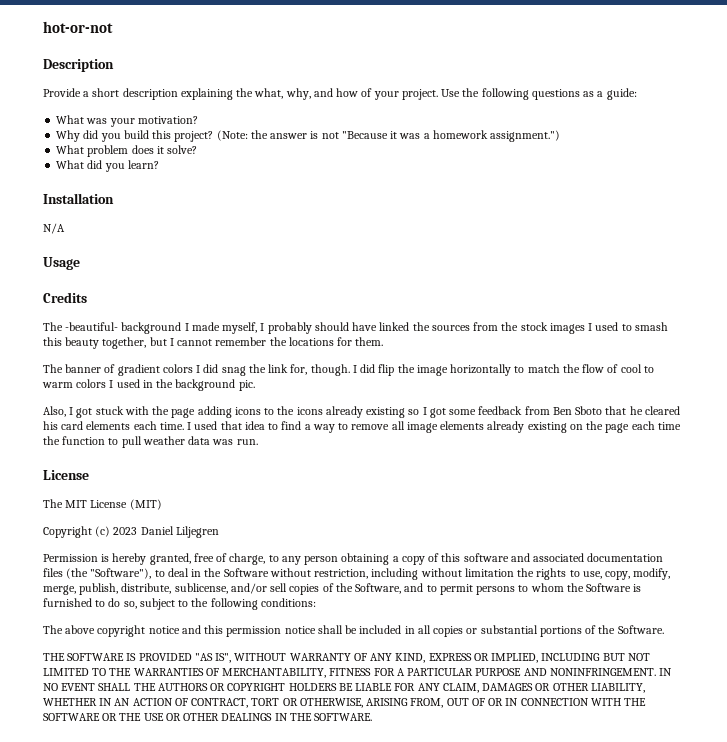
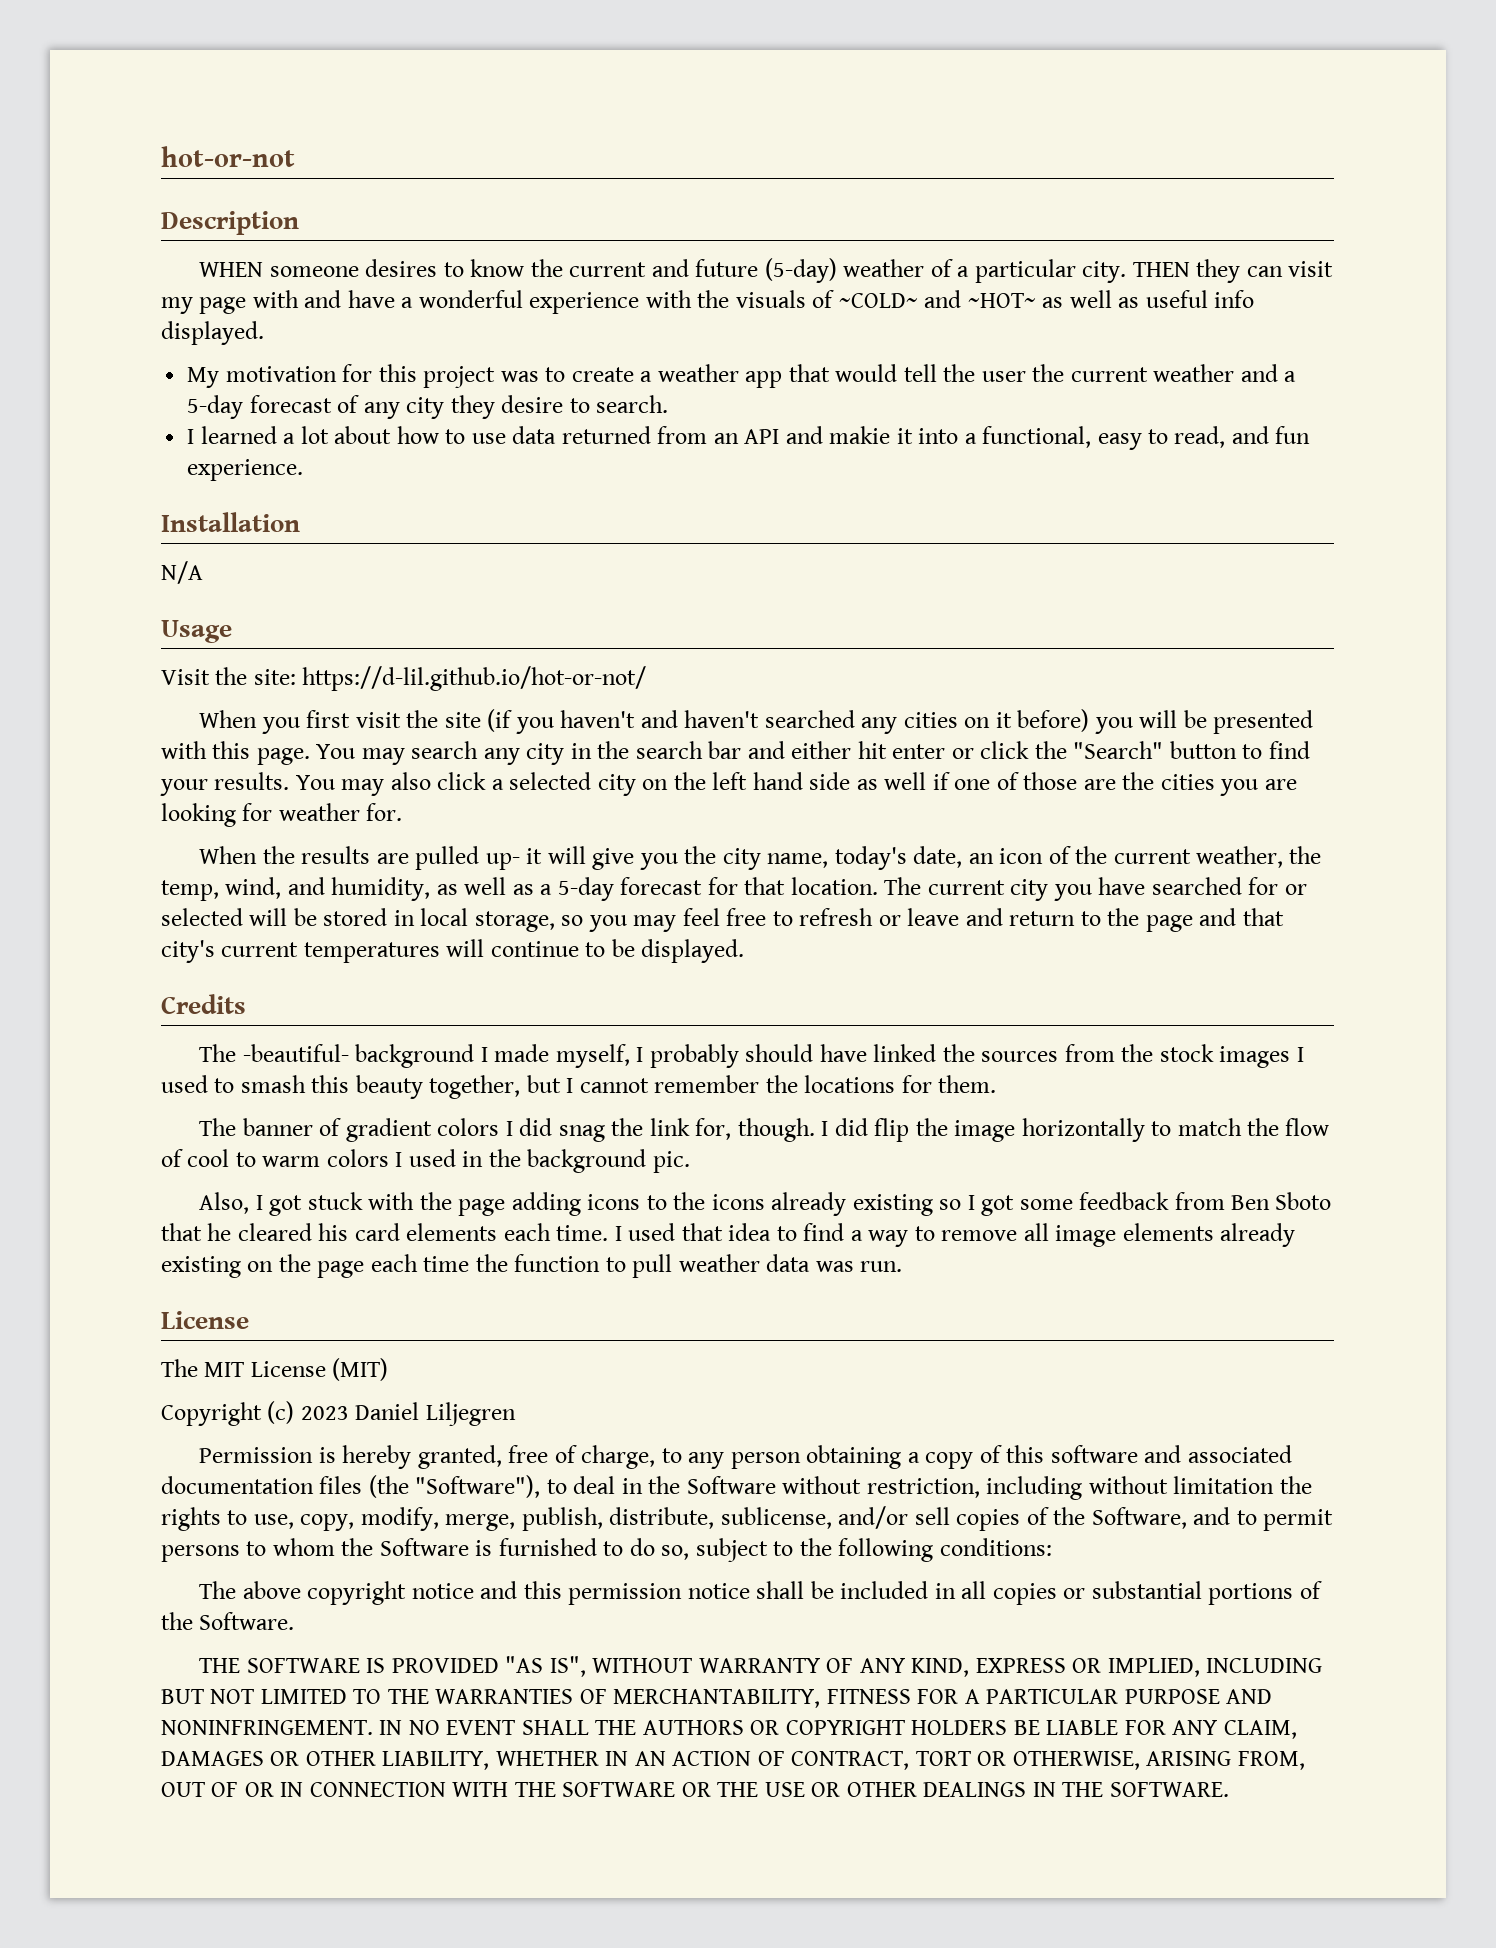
- Provide a short description explaining the what, why, and how of your project. Use the following questions as a guide:
- What was your motivation?
- Why did you build this project? (Note: the answer is not "Because it was a homework assignment.")
- What problem does it solve?
- What did you learn?
+ WHEN someone desires to know the current and future (5-day) weather of a particular city. THEN they can visit my page with and have a wonderful experience with the visuals of ~COLD~ and ~HOT~ as well as useful info displayed.
+ My motivation for this project was to create a weather app that would tell the user the current weather and a 5-day forecast of any city they desire to search.
+ I learned a lot about how to use data returned from an API and makie it into a functional, easy to read, and fun experience.
  Installation
  N/A
  Usage
+ Visit the site: https://d-lil.github.io/hot-or-not/
+ When you first visit the site (if you haven't and haven't searched any cities on it before) you will be presented with this page. You may search any city in the search bar and either hit enter or click the "Search" button to find your results. You may also click a selected city on the left hand side as well if one of those are the cities you are looking for weather for.
+ When the results are pulled up- it will give you the city name, today's date, an icon of the current weather, the temp, wind, and humidity, as well as a 5-day forecast for that location. The current city you have searched for or selected will be stored in local storage, so you may feel free to refresh or leave and return to the page and that city's current temperatures will continue to be displayed.

